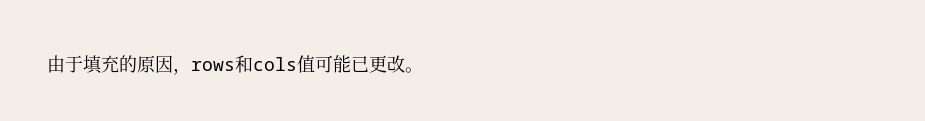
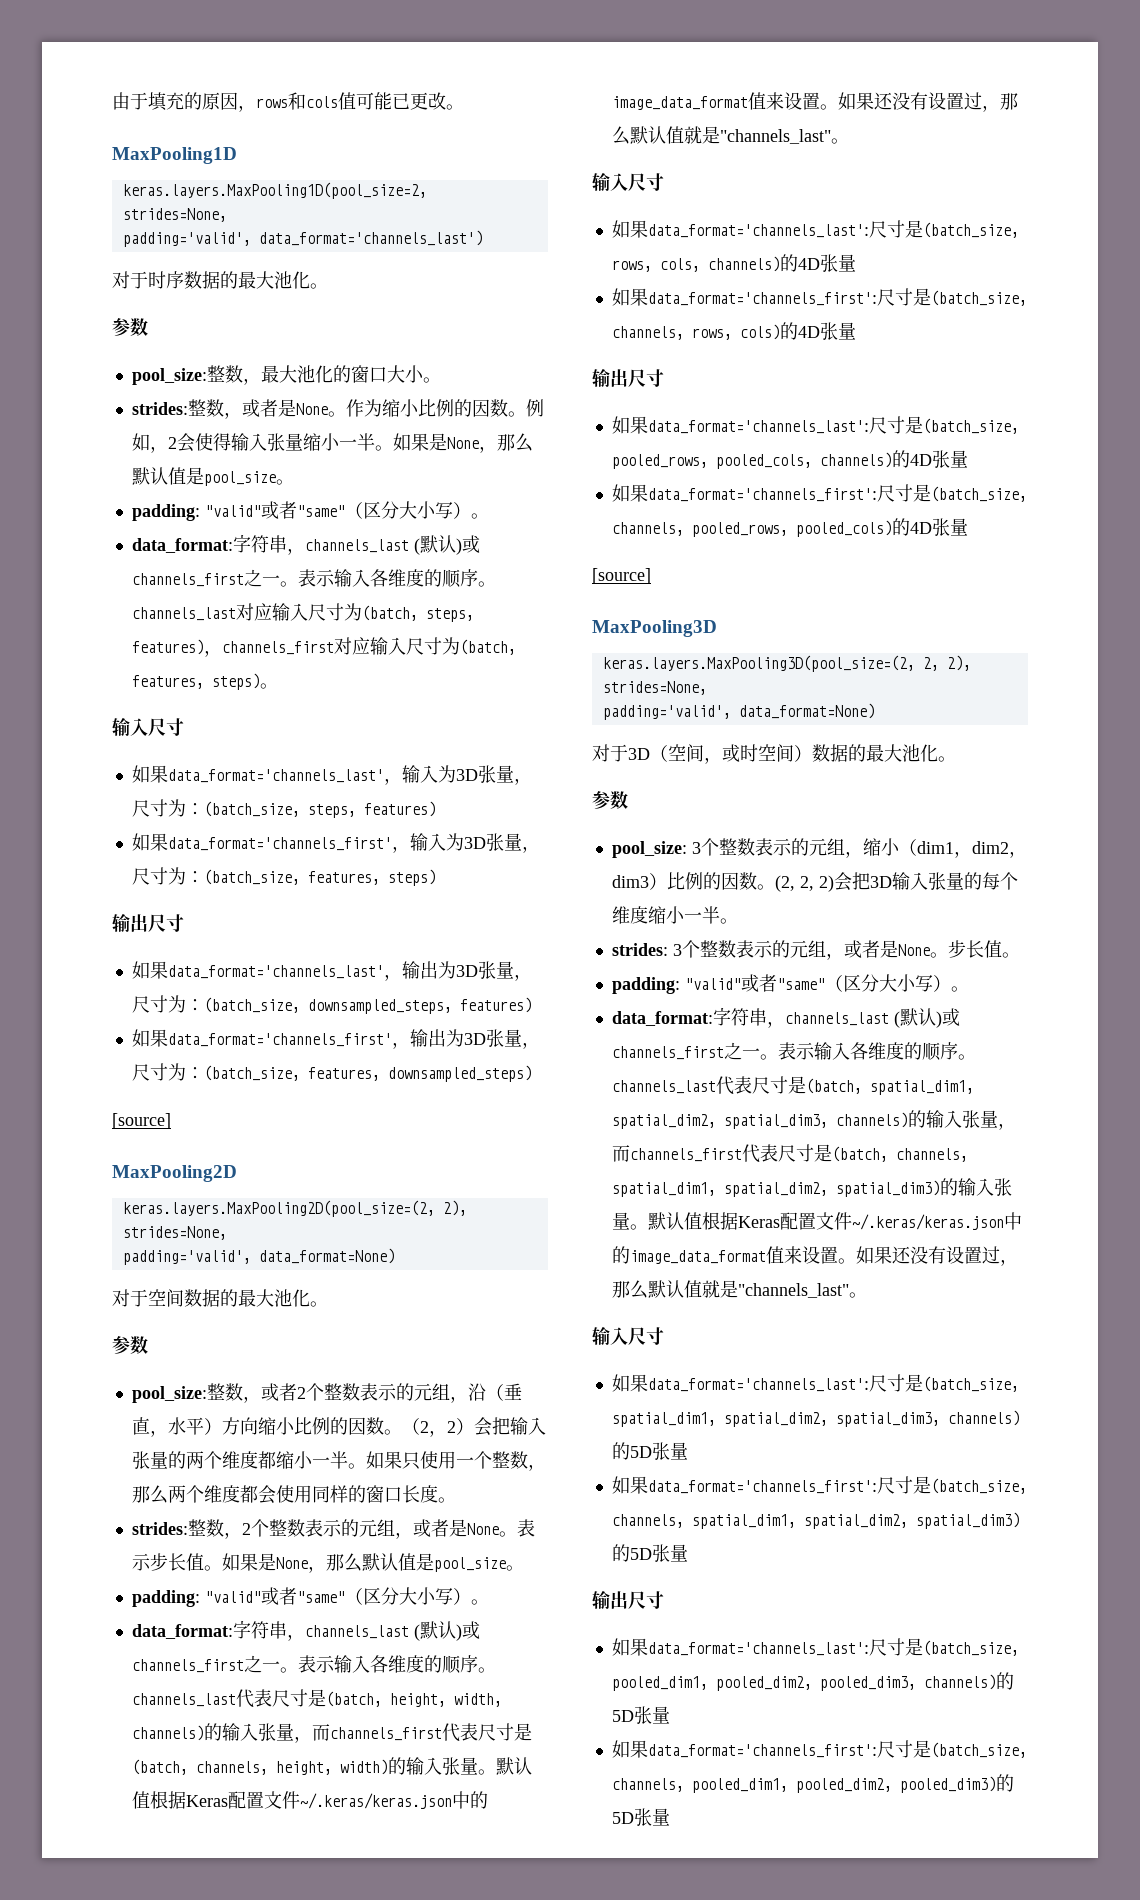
+ MaxPooling1D
+ keras.layers.MaxPooling1D(pool_size=2, strides=None,
+ padding='valid', data_format='channels_last')
+ 对于时序数据的最大池化。
+ 参数
+ pool_size:整数，最大池化的窗口大小。
+ strides:整数，或者是None。作为缩小比例的因数。例如，2会使得输入张量缩小一半。如果是None，那么默认值是pool_size。
+ padding: "valid"或者"same"（区分大小写）。
+ data_format:字符串，channels_last (默认)或channels_first之一。表示输入各维度的顺序。channels_last对应输入尺寸为(batch, steps, features)，channels_first对应输入尺寸为(batch, features, steps)。
+ 输入尺寸
+ 如果data_format='channels_last'，输入为3D张量，尺寸为：(batch_size, steps, features)
+ 如果data_format='channels_first'，输入为3D张量，尺寸为：(batch_size, features, steps)
+ 输出尺寸
+ 如果data_format='channels_last'，输出为3D张量，尺寸为：(batch_size, downsampled_steps, features)
+ 如果data_format='channels_first'，输出为3D张量，尺寸为：(batch_size, features, downsampled_steps)
+ [source]
+ MaxPooling2D
+ keras.layers.MaxPooling2D(pool_size=(2, 2), strides=None,
+ padding='valid', data_format=None)
+ 对于空间数据的最大池化。
+ 参数
+ pool_size:整数，或者2个整数表示的元组，沿（垂直，水平）方向缩小比例的因数。（2，2）会把输入张量的两个维度都缩小一半。如果只使用一个整数，那么两个维度都会使用同样的窗口长度。
+ strides:整数，2个整数表示的元组，或者是None。表示步长值。如果是None，那么默认值是pool_size。
+ padding: "valid"或者"same"（区分大小写）。
+ data_format:字符串，channels_last (默认)或channels_first之一。表示输入各维度的顺序。channels_last代表尺寸是(batch, height, width, channels)的输入张量，而channels_first代表尺寸是(batch, channels, height, width)的输入张量。默认值根据Keras配置文件~/.keras/keras.json中的image_data_format值来设置。如果还没有设置过，那么默认值就是"channels_last"。
+ 输入尺寸
+ 如果data_format='channels_last':尺寸是(batch_size, rows, cols, channels)的4D张量
+ 如果data_format='channels_first':尺寸是(batch_size, channels, rows, cols)的4D张量
+ 输出尺寸
+ 如果data_format='channels_last':尺寸是(batch_size, pooled_rows, pooled_cols, channels)的4D张量
+ 如果data_format='channels_first':尺寸是(batch_size, channels, pooled_rows, pooled_cols)的4D张量
+ [source]
+ MaxPooling3D
+ keras.layers.MaxPooling3D(pool_size=(2, 2, 2), strides=None,
+ padding='valid', data_format=None)
+ 对于3D（空间，或时空间）数据的最大池化。
+ 参数
+ pool_size: 3个整数表示的元组，缩小（dim1，dim2，dim3）比例的因数。(2, 2, 2)会把3D输入张量的每个维度缩小一半。
+ strides: 3个整数表示的元组，或者是None。步长值。
+ padding: "valid"或者"same"（区分大小写）。
+ data_format:字符串，channels_last (默认)或channels_first之一。表示输入各维度的顺序。channels_last代表尺寸是(batch, spatial_dim1, spatial_dim2, spatial_dim3, channels)的输入张量，而channels_first代表尺寸是(batch, channels, spatial_dim1, spatial_dim2, spatial_dim3)的输入张量。默认值根据Keras配置文件~/.keras/keras.json中的image_data_format值来设置。如果还没有设置过，那么默认值就是"channels_last"。
+ 输入尺寸
+ 如果data_format='channels_last':尺寸是(batch_size, spatial_dim1, spatial_dim2, spatial_dim3, channels)的5D张量
+ 如果data_format='channels_first':尺寸是(batch_size, channels, spatial_dim1, spatial_dim2, spatial_dim3)的5D张量
+ 输出尺寸
+ 如果data_format='channels_last':尺寸是(batch_size, pooled_dim1, pooled_dim2, pooled_dim3, channels)的5D张量
+ 如果data_format='channels_first':尺寸是(batch_size, channels, pooled_dim1, pooled_dim2, pooled_dim3)的5D张量

